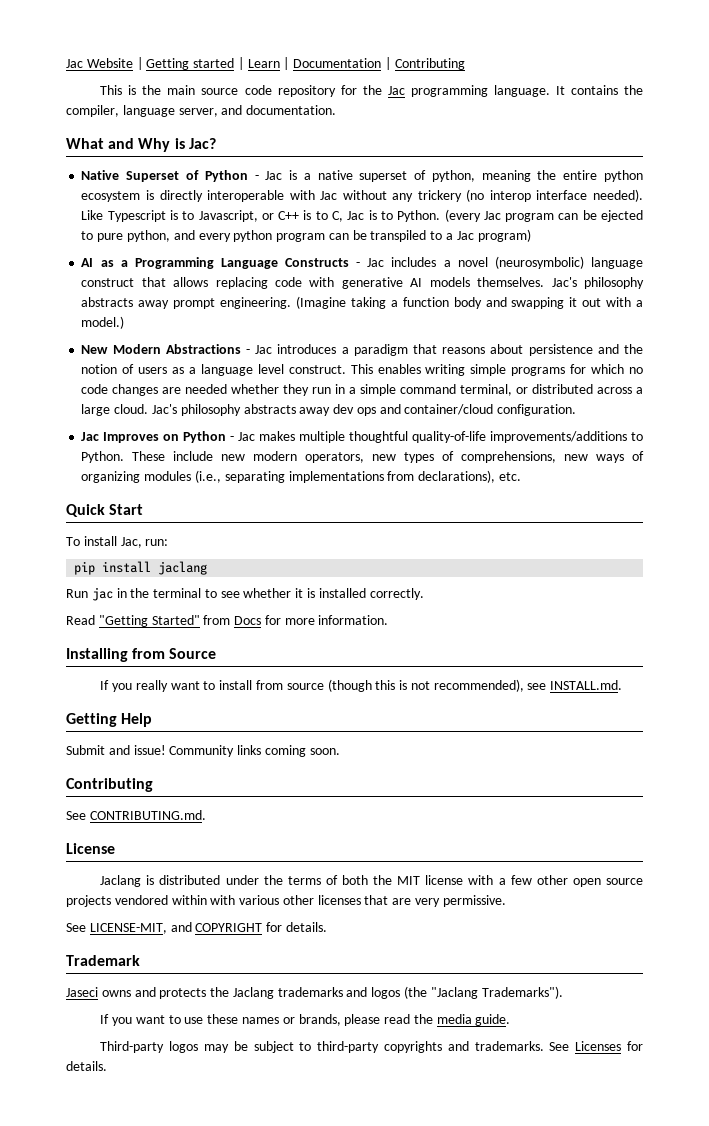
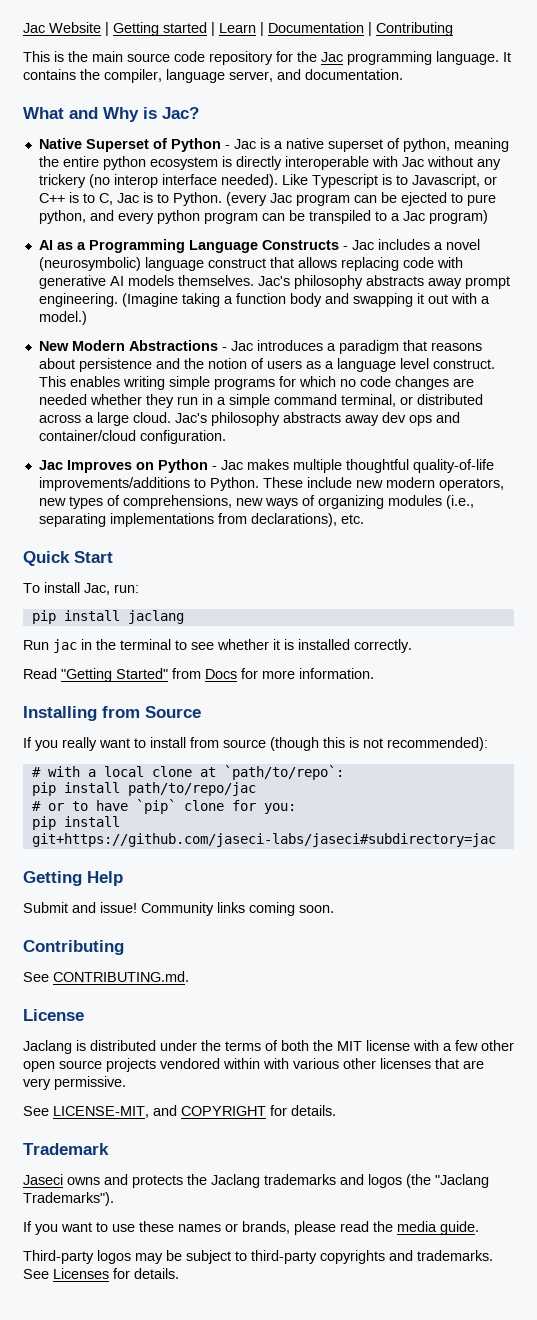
- If you really want to install from source (though this is not recommended), see INSTALL.md.
+ If you really want to install from source (though this is not recommended):
+ # with a local clone at `path/to/repo`:
+ pip install path/to/repo/jac
+ # or to have `pip` clone for you:
+ pip install git+https://github.com/jaseci-labs/jaseci#subdirectory=jac

